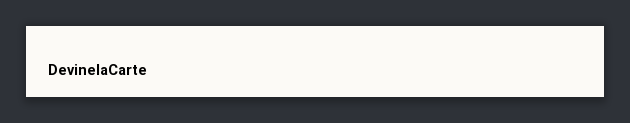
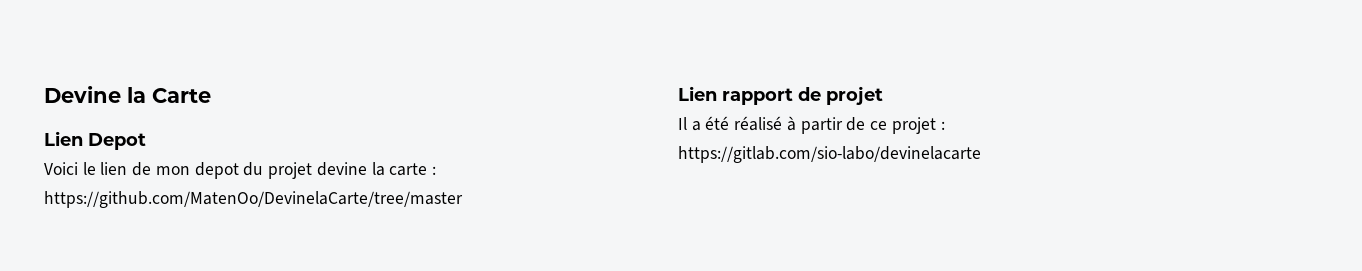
- DevinelaCarte
+ Devine la Carte
+ Lien Depot
+ Voici le lien de mon depot du projet devine la carte :
+ https://github.com/MatenOo/DevinelaCarte/tree/master
+ Lien rapport de projet
+ Il a été réalisé à partir de ce projet :
+ https://gitlab.com/sio-labo/devinelacarte

